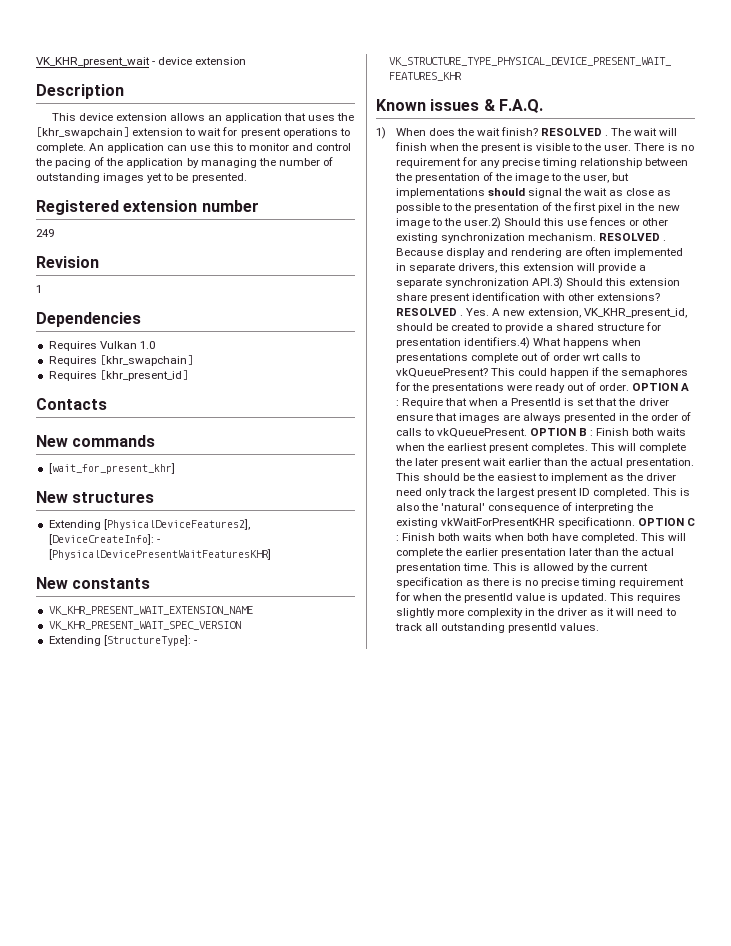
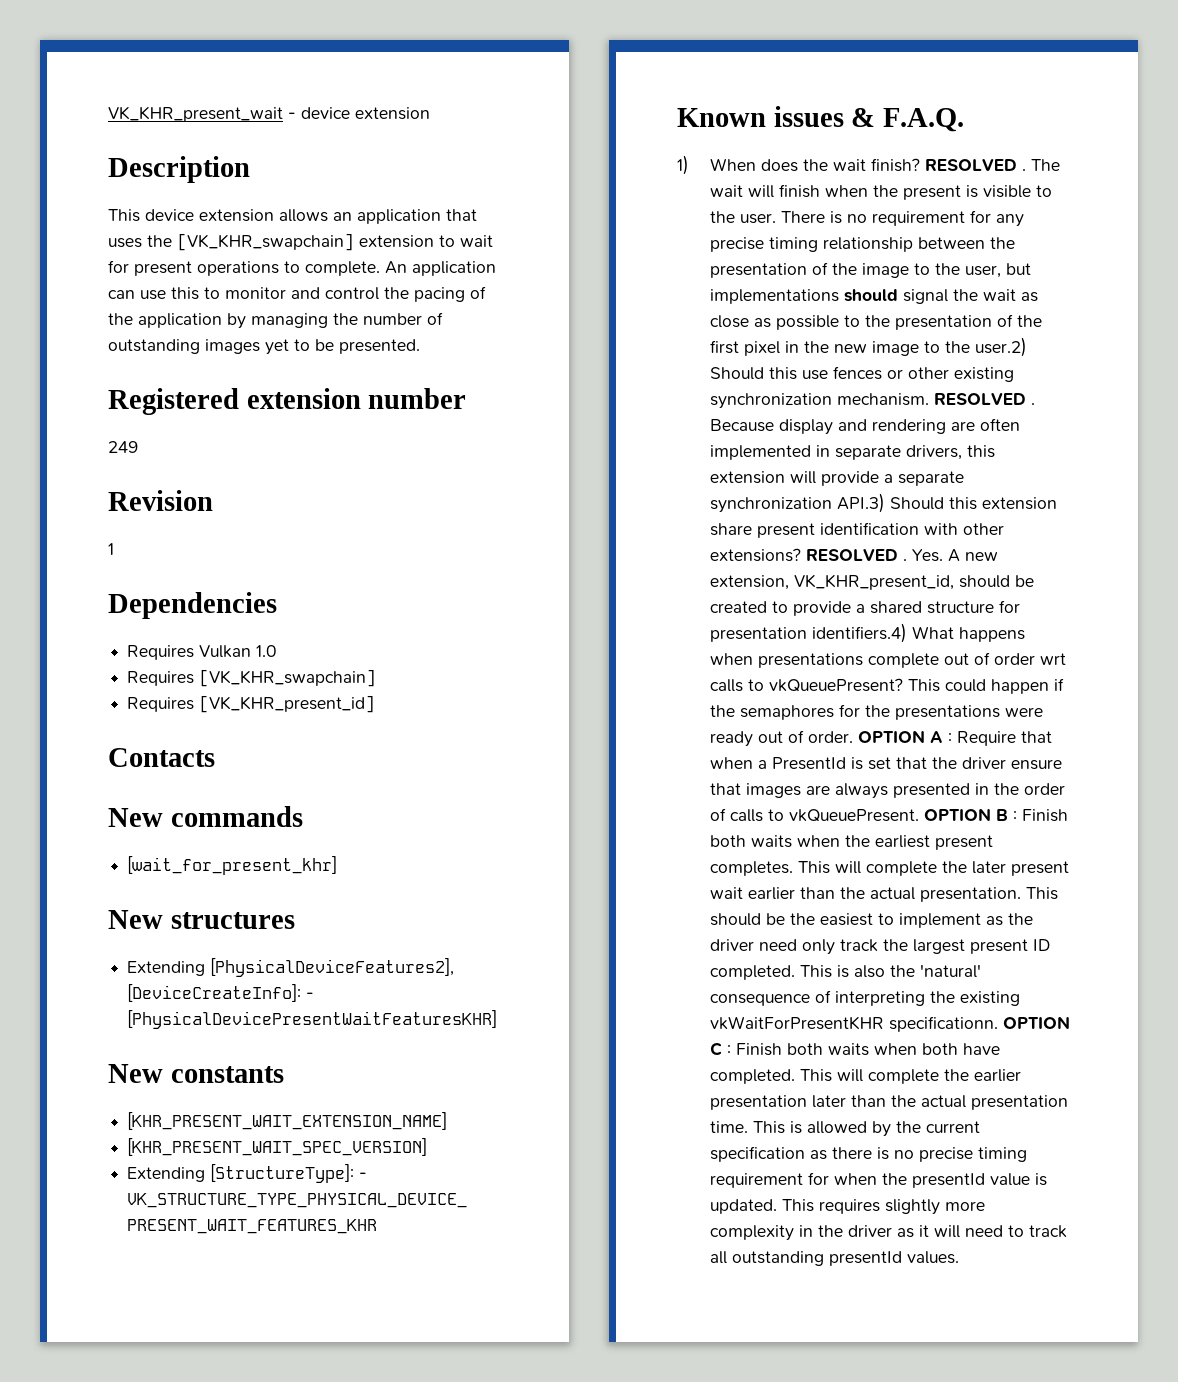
- This device extension allows an application that uses the [khr_swapchain] extension to wait for present operations to complete.
+ This device extension allows an application that uses the [VK_KHR_swapchain] extension to wait for present operations to complete.
- Requires [khr_swapchain]
- Requires [khr_present_id]
+ Requires [VK_KHR_swapchain]
+ Requires [VK_KHR_present_id]
- VK_KHR_PRESENT_WAIT_EXTENSION_NAME
- VK_KHR_PRESENT_WAIT_SPEC_VERSION
+ [KHR_PRESENT_WAIT_EXTENSION_NAME]
+ [KHR_PRESENT_WAIT_SPEC_VERSION]

